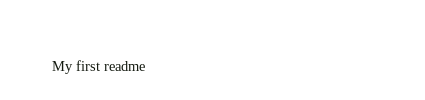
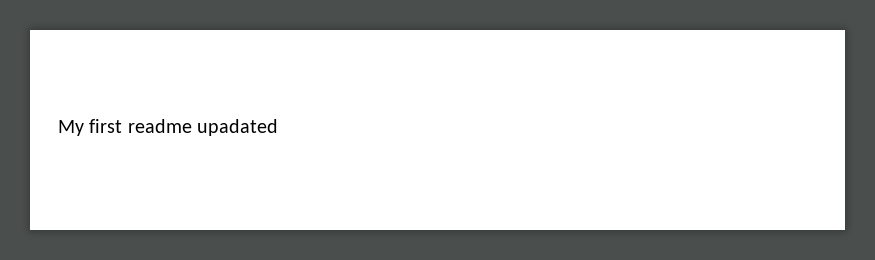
- My first readme
+ My first readme upadated

